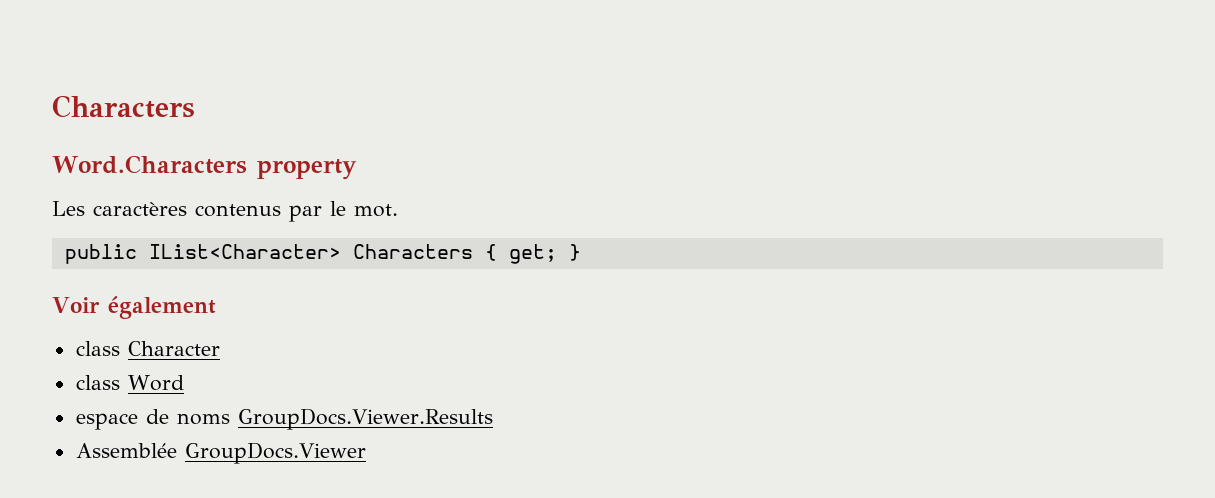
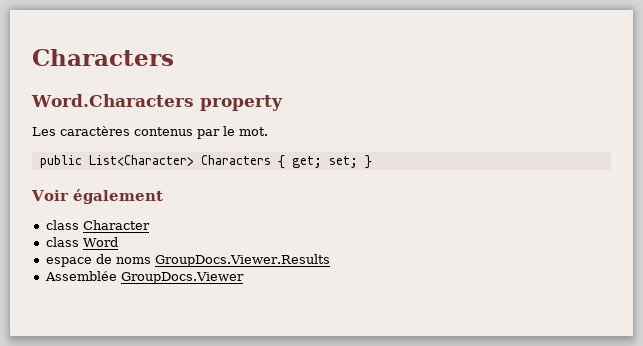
- public IList<Character> Characters { get; }
+ public List<Character> Characters { get; set; }

